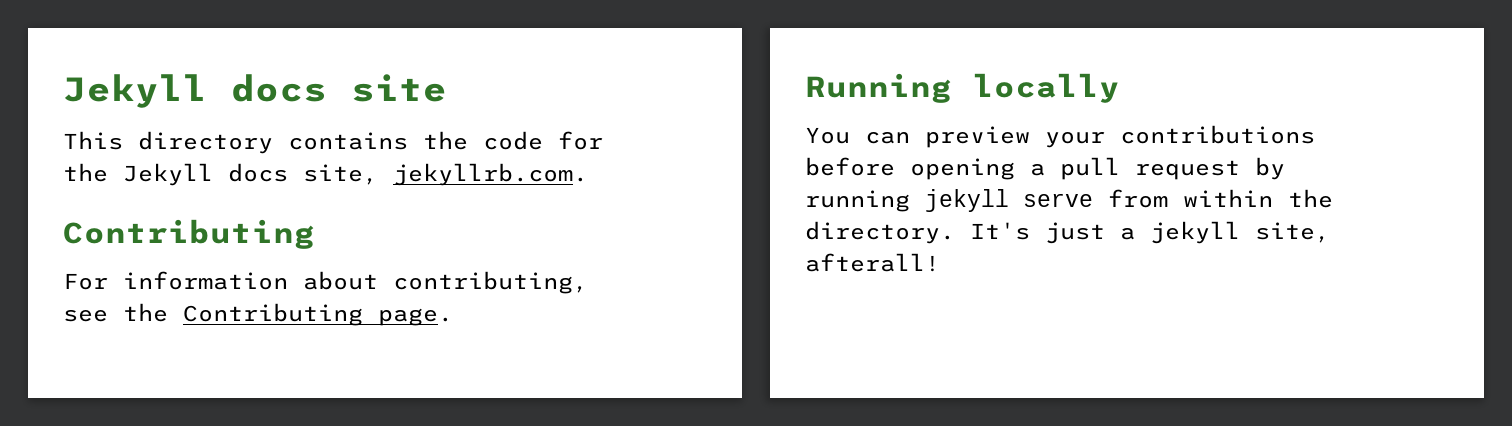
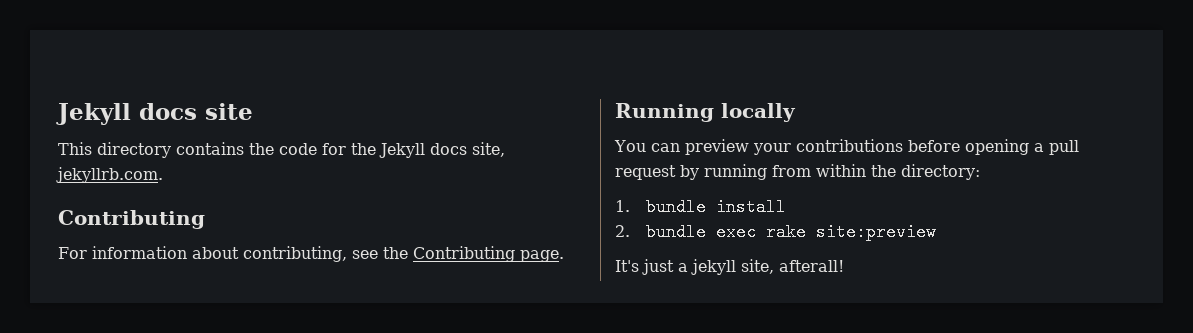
- You can preview your contributions before opening a pull request by running jekyll serve from within the directory. It's just a jekyll site, afterall!
+ You can preview your contributions before opening a pull request by running from within the directory:
+ 1. bundle install
+ 2. bundle exec rake site:preview
+ It's just a jekyll site, afterall!

